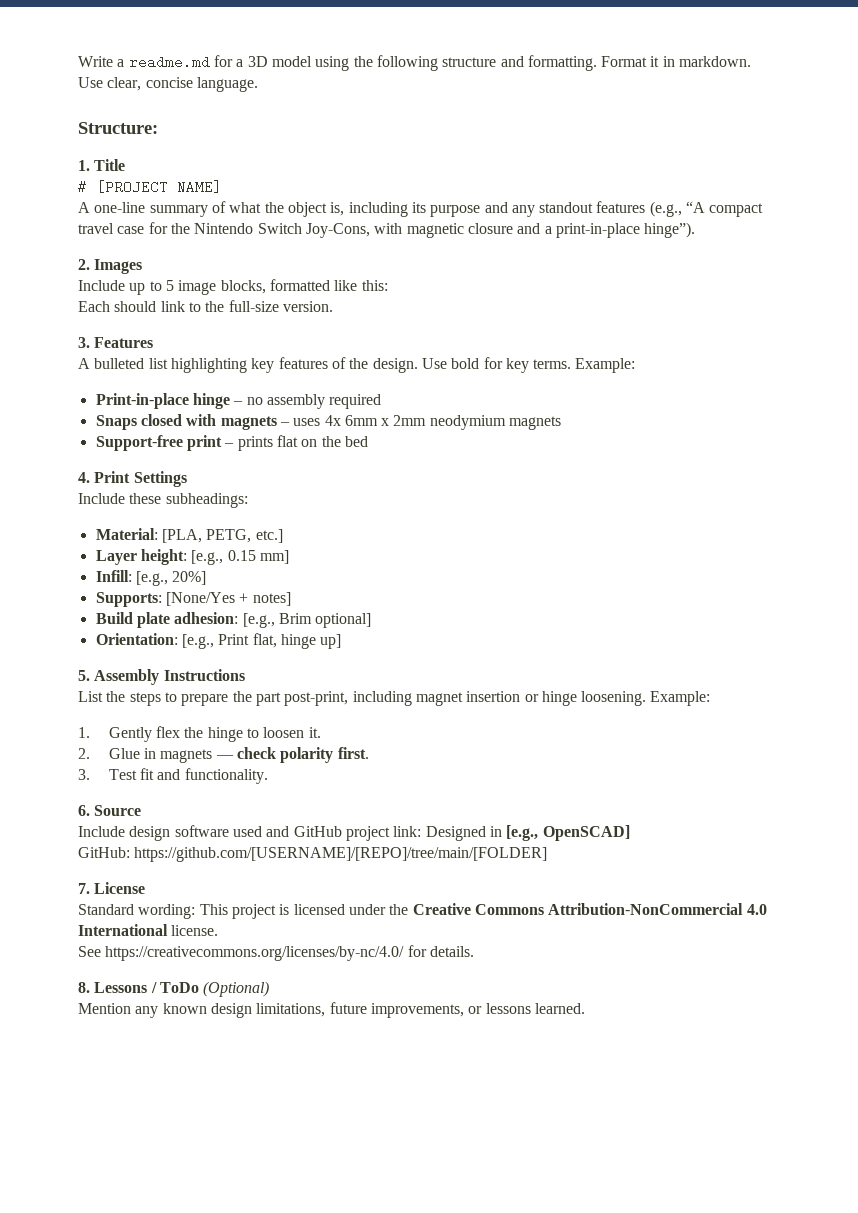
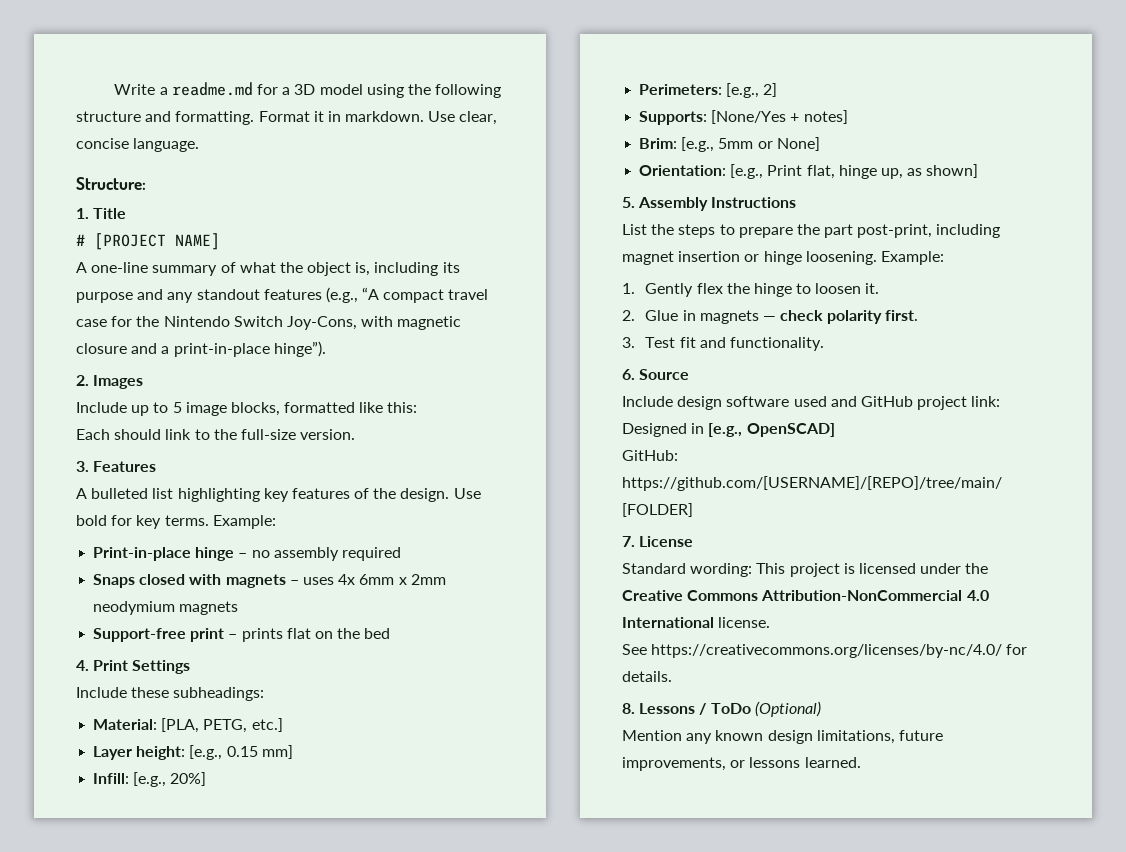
+ Perimeters: [e.g., 2]
- Build plate adhesion: [e.g., Brim optional]
+ Brim: [e.g., 5mm or None]
- Orientation: [e.g., Print flat, hinge up]
+ Orientation: [e.g., Print flat, hinge up, as shown]

